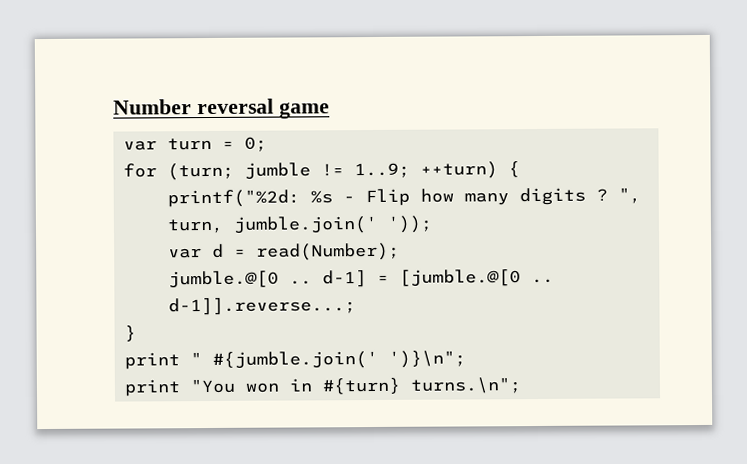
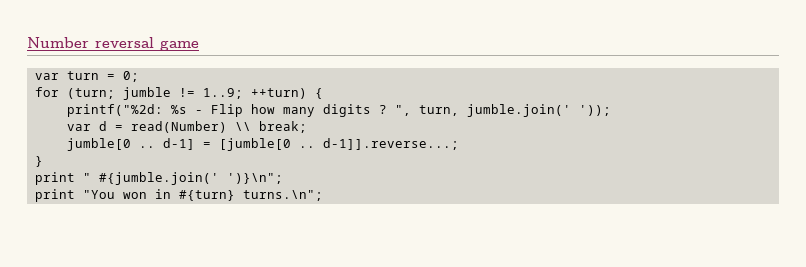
- var d = read(Number);
- jumble.@[0 .. d-1] = [jumble.@[0 .. d-1]].reverse...;
+ var d = read(Number) \\ break;
+ jumble[0 .. d-1] = [jumble[0 .. d-1]].reverse...;

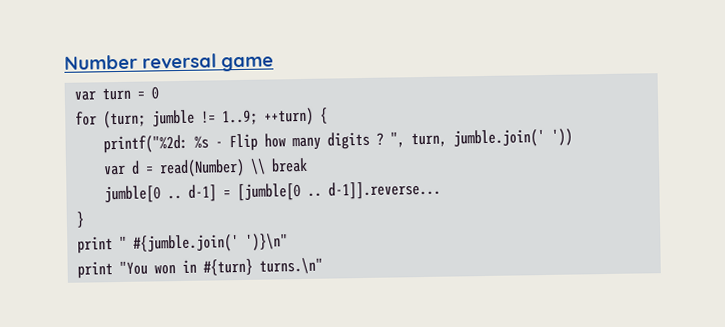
- var turn = 0;
+ var turn = 0
- ", turn, jumble.join(' '));
+ ", turn, jumble.join(' '))
- var d = read(Number) \\ break;
+ var d = read(Number) \\ break
- jumble[0 .. d-1] = [jumble[0 .. d-1]].reverse...;
+ jumble[0 .. d-1] = [jumble[0 .. d-1]].reverse...
- print " #{jumble.join(' ')}\n";
+ print " #{jumble.join(' ')}\n"
- print "You won in #{turn} turns.\n";
+ print "You won in #{turn} turns.\n"

